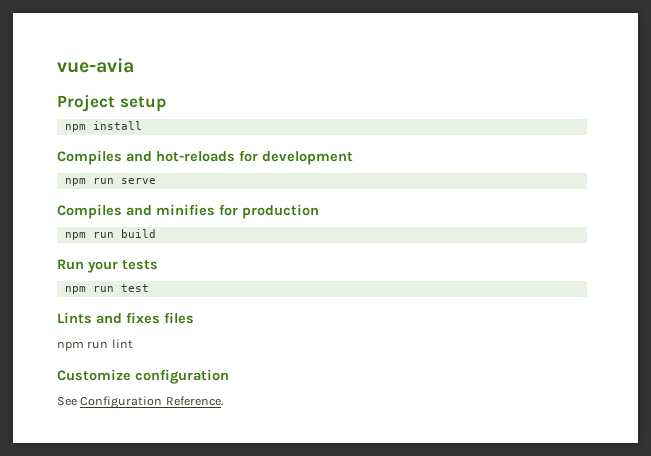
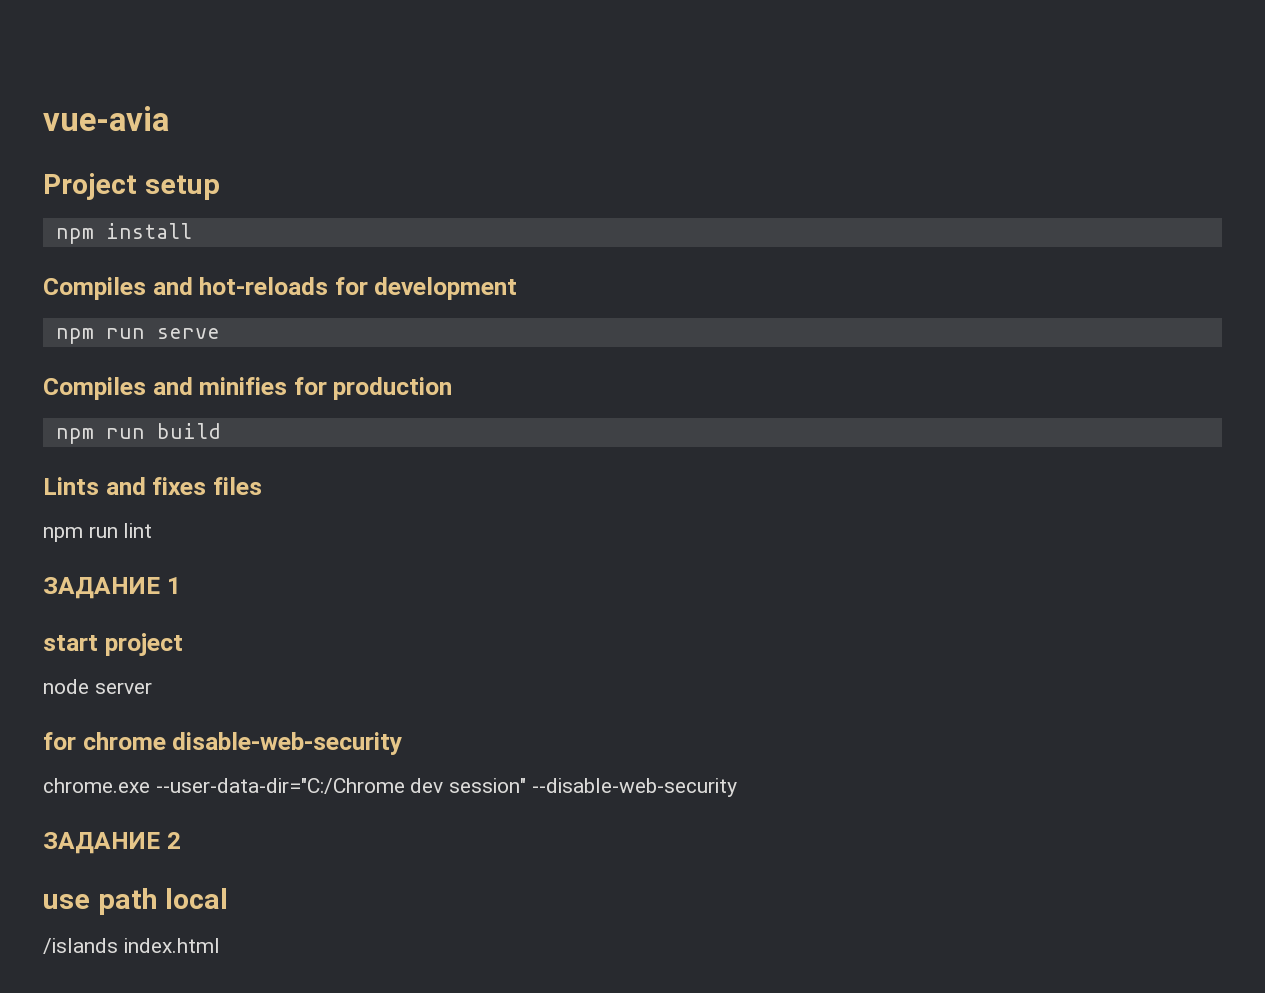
- Run your tests
- npm run test
- Customize configuration
- See Configuration Reference.
+ ЗАДАНИЕ 1
+ start project
+ node server
+ for chrome disable-web-security
+ chrome.exe --user-data-dir="C:/Chrome dev session" --disable-web-security
+ ЗАДАНИЕ 2
+ use path local
+ /islands index.html

